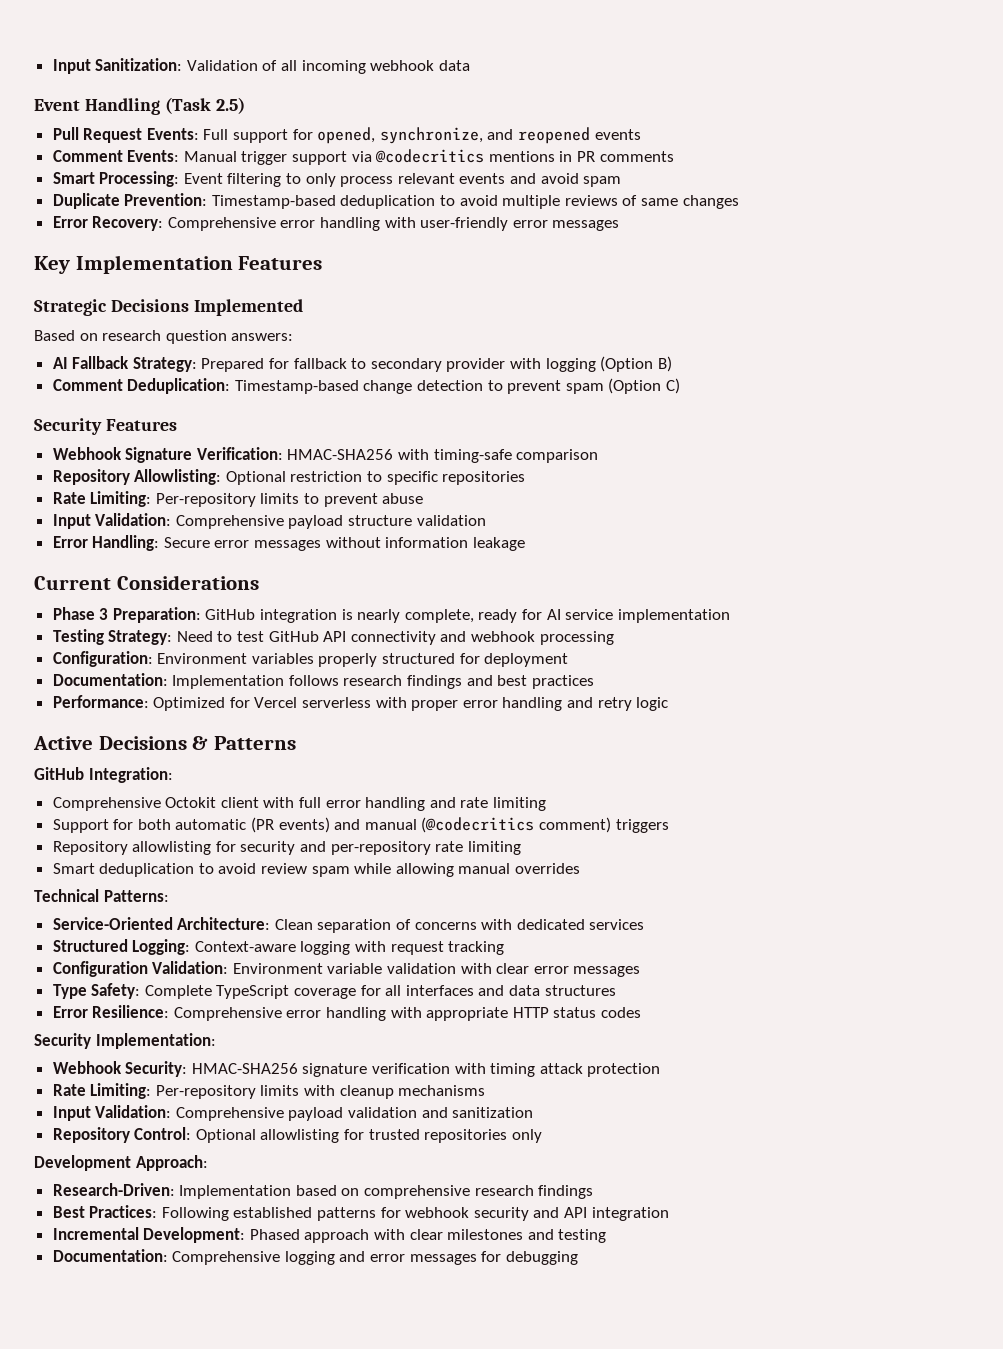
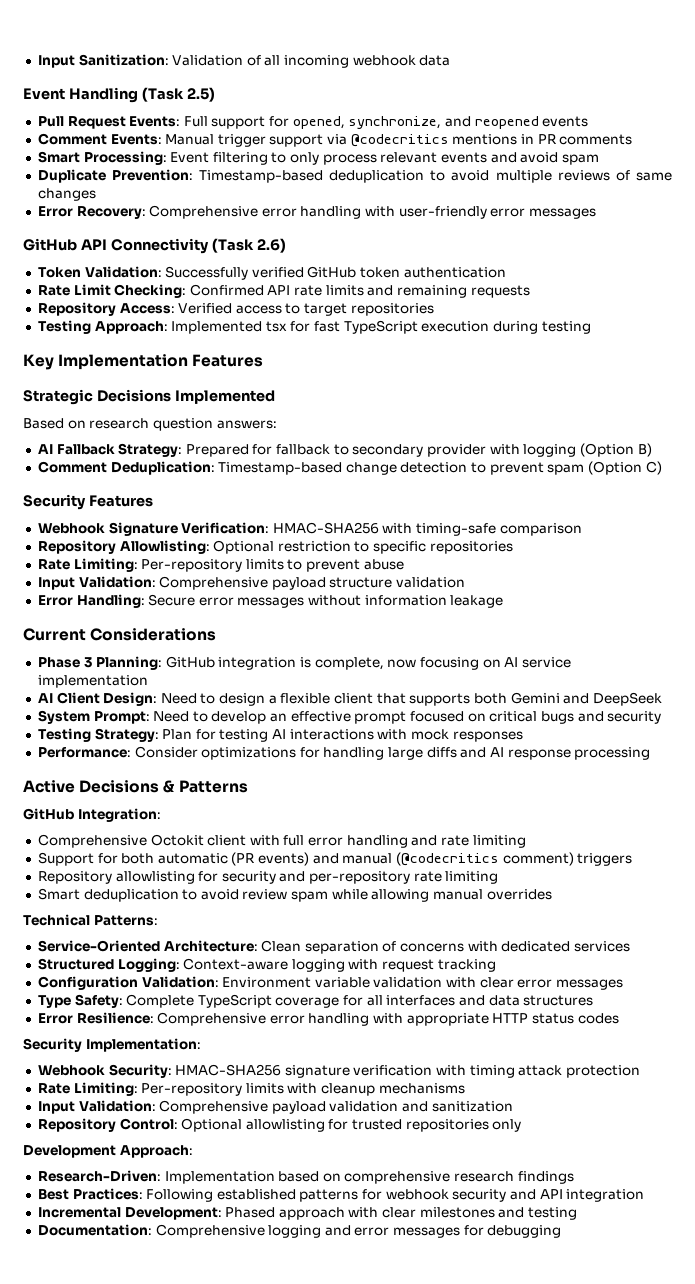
+ GitHub API Connectivity (Task 2.6)
+ Token Validation: Successfully verified GitHub token authentication
+ Rate Limit Checking: Confirmed API rate limits and remaining requests
+ Repository Access: Verified access to target repositories
+ Testing Approach: Implemented tsx for fast TypeScript execution during testing
- Phase 3 Preparation: GitHub integration is nearly complete, ready for AI service implementation
+ Phase 3 Planning: GitHub integration is complete, now focusing on AI service implementation
- Testing Strategy: Need to test GitHub API connectivity and webhook processing
- Configuration: Environment variables properly structured for deployment
- Documentation: Implementation follows research findings and best practices
- Performance: Optimized for Vercel serverless with proper error handling and retry logic
+ AI Client Design: Need to design a flexible client that supports both Gemini and DeepSeek
+ System Prompt: Need to develop an effective prompt focused on critical bugs and security
+ Testing Strategy: Plan for testing AI interactions with mock responses
+ Performance: Consider optimizations for handling large diffs and AI response processing

